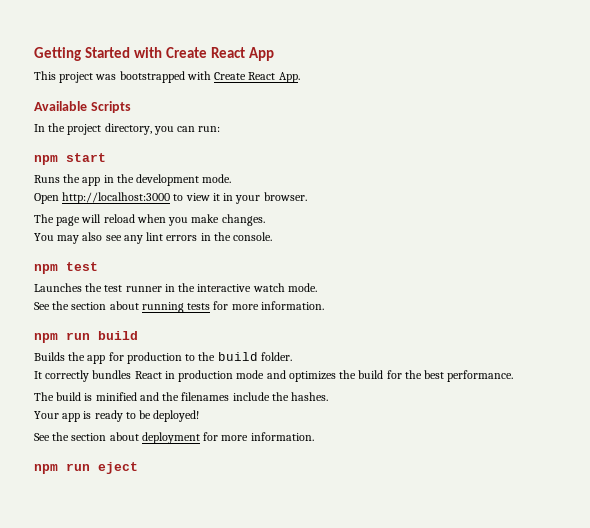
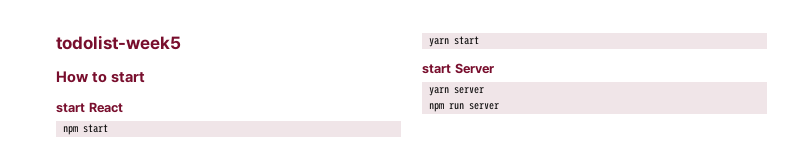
- Getting Started with Create React App
- This project was bootstrapped with Create React App.
- Available Scripts
- In the project directory, you can run:
+ todolist-week5
+ How to start
+ start React
  npm start
- Runs the app in the development mode.
- Open http://localhost:3000 to view it in your browser.
- The page will reload when you make changes.
- You may also see any lint errors in the console.
- npm test
- Launches the test runner in the interactive watch mode.
- See the section about running tests for more information.
- npm run build
- Builds the app for production to the build folder.
- It correctly bundles React in production mode and optimizes the build for the best performance.
- The build is minified and the filenames include the hashes.
- Your app is ready to be deployed!
- See the section about deployment for more information.
- npm run eject
+ yarn start
+ start Server
+ yarn server
+ npm run server

